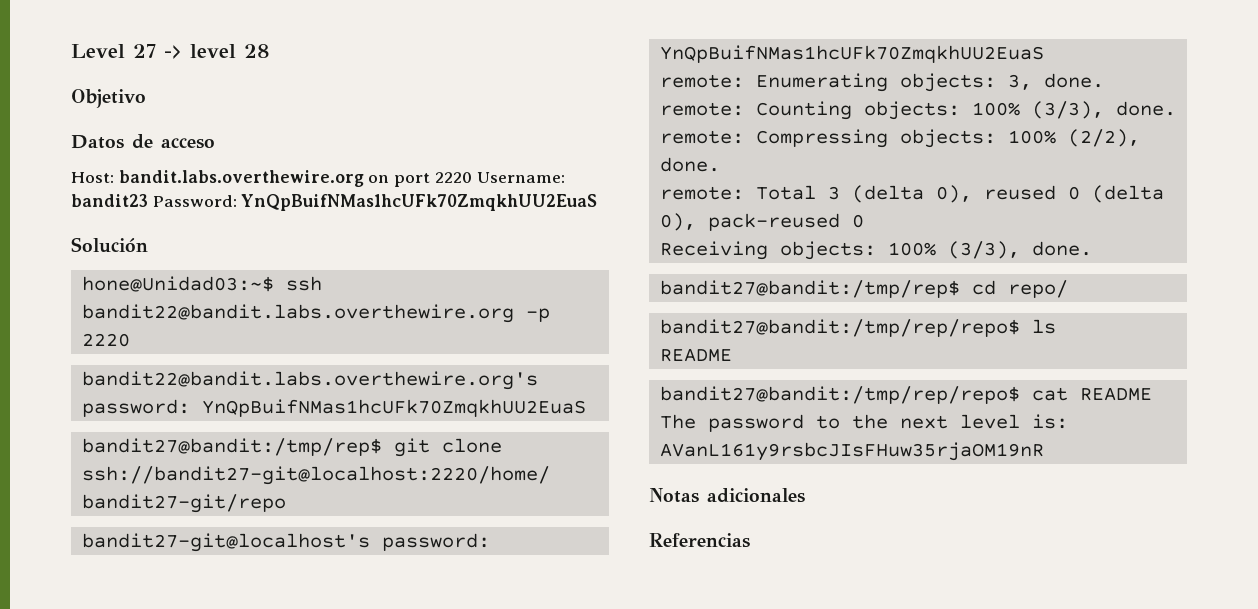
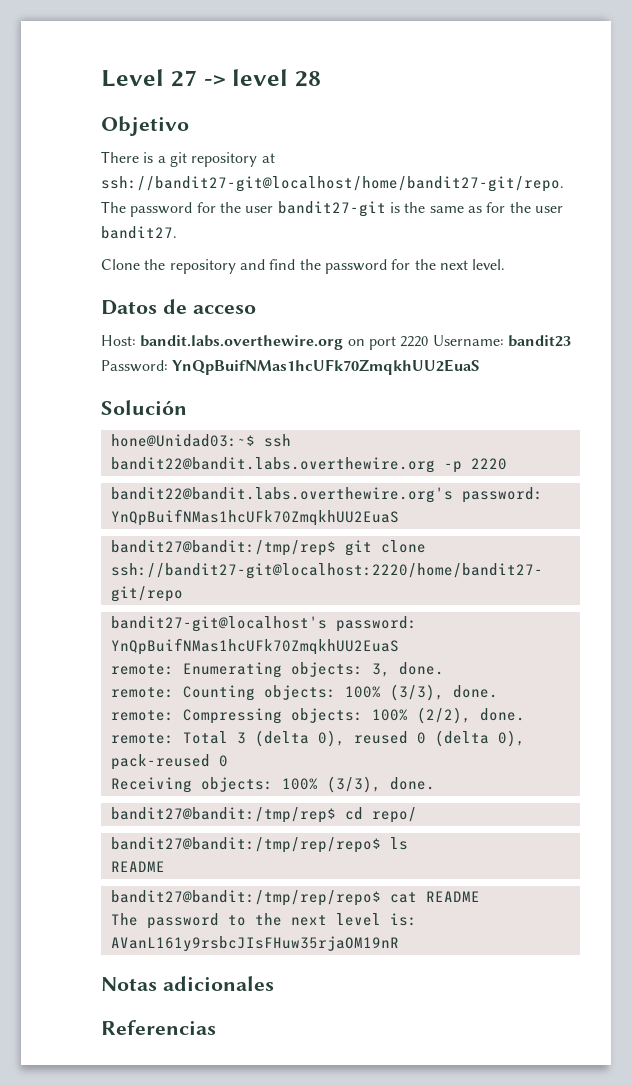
+ There is a git repository at ssh://bandit27-git@localhost/home/bandit27-git/repo. The password for the user bandit27-git is the same as for the user bandit27.
+ Clone the repository and find the password for the next level.

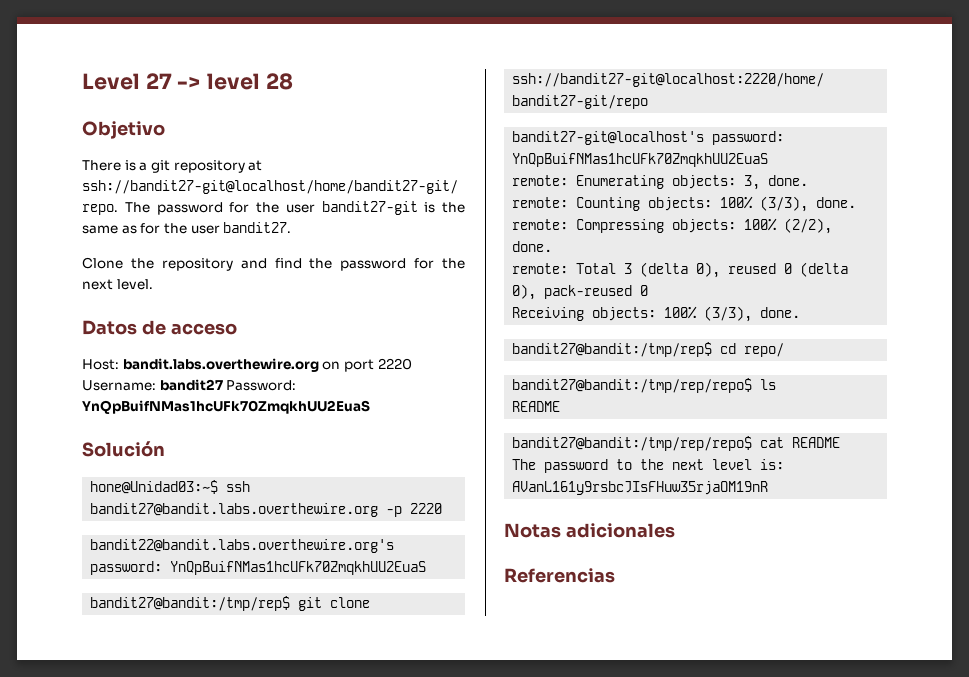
- Host: bandit.labs.overthewire.org on port 2220 Username: bandit23 Password: YnQpBuifNMas1hcUFk70ZmqkhUU2EuaS
+ Host: bandit.labs.overthewire.org on port 2220 Username: bandit27 Password: YnQpBuifNMas1hcUFk70ZmqkhUU2EuaS
- hone@Unidad03:~$ ssh bandit22@bandit.labs.overthewire.org -p 2220
+ hone@Unidad03:~$ ssh bandit27@bandit.labs.overthewire.org -p 2220

